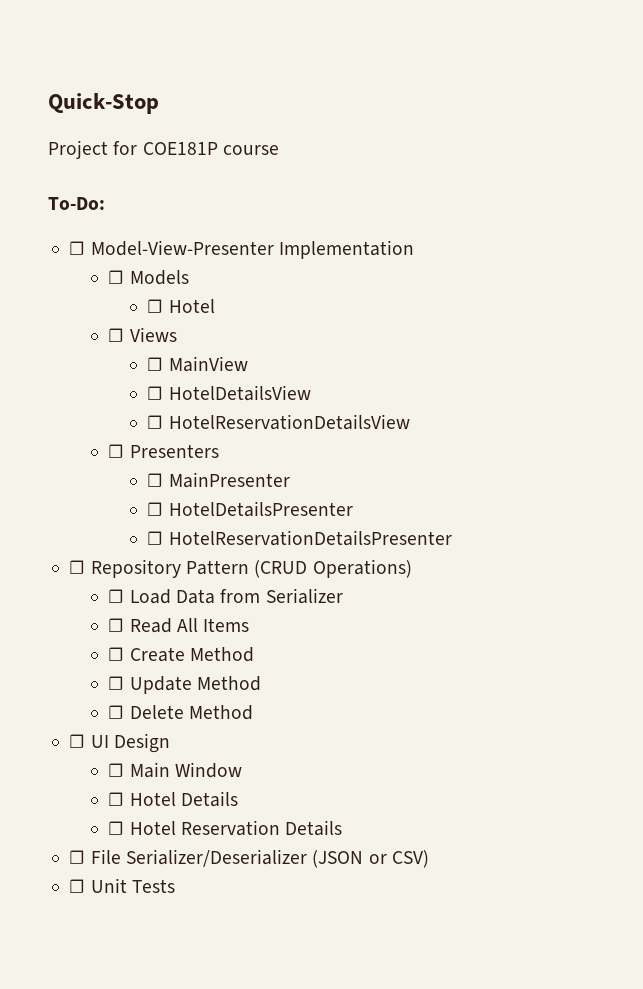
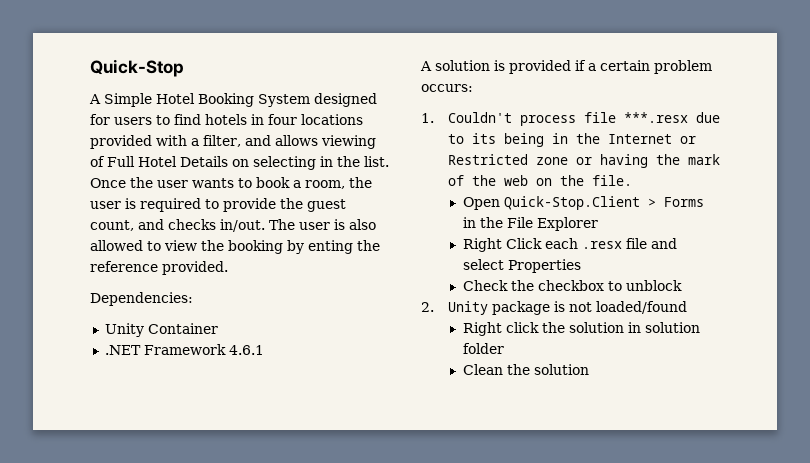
- Project for COE181P course
- To-Do:
- ☐ Model-View-Presenter Implementation
- ☐ Models
- ☐ Hotel
- ☐ Views
- ☐ MainView
- ☐ HotelDetailsView
- ☐ HotelReservationDetailsView
- ☐ Presenters
- ☐ MainPresenter
- ☐ HotelDetailsPresenter
- ☐ HotelReservationDetailsPresenter
- ☐ Repository Pattern (CRUD Operations)
- ☐ Load Data from Serializer
- ☐ Read All Items
- ☐ Create Method
- ☐ Update Method
- ☐ Delete Method
- ☐ UI Design
- ☐ Main Window
- ☐ Hotel Details
- ☐ Hotel Reservation Details
- ☐ File Serializer/Deserializer (JSON or CSV)
- ☐ Unit Tests
+ A Simple Hotel Booking System designed for users to find hotels in four locations provided with a filter, and allows viewing of Full Hotel Details on selecting in the list. Once the user wants to book a room, the user is required to provide the guest count, and checks in/out. The user is also allowed to view the booking by enting the reference provided.
+ Dependencies:
+ Unity Container
+ .NET Framework 4.6.1
+ A solution is provided if a certain problem occurs:
+ 1. Couldn't process file ***.resx due to its being in the Internet or Restricted zone or having the mark of the web on the file.
+ Open Quick-Stop.Client > Forms in the File Explorer
+ Right Click each .resx file and select Properties
+ Check the checkbox to unblock
+ 2. Unity package is not loaded/found
+ Right click the solution in solution folder
+ Clean the solution

